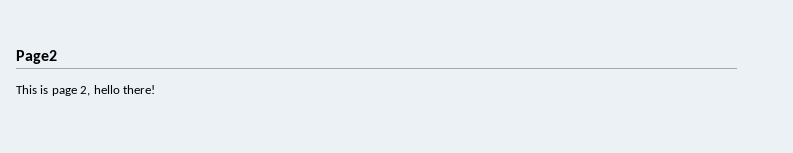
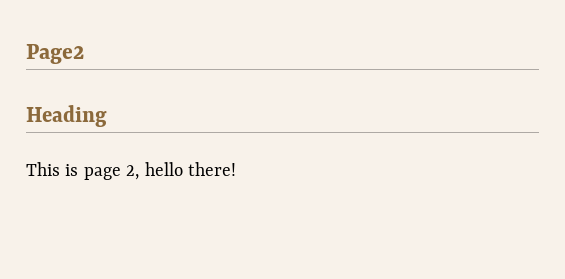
+ Heading

